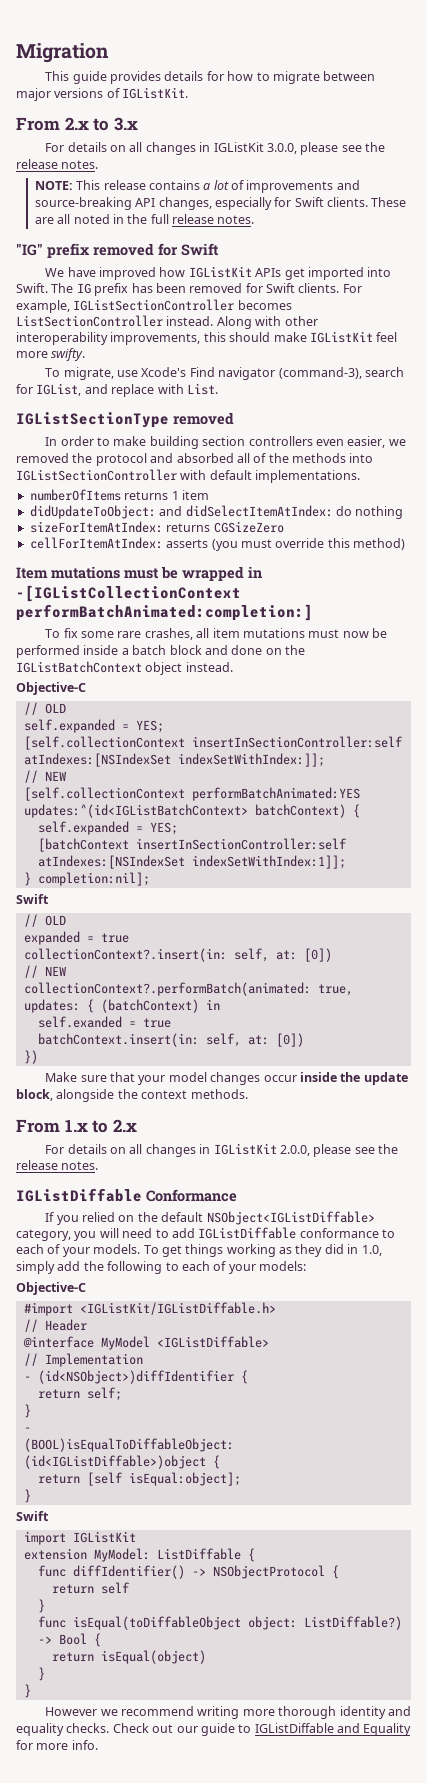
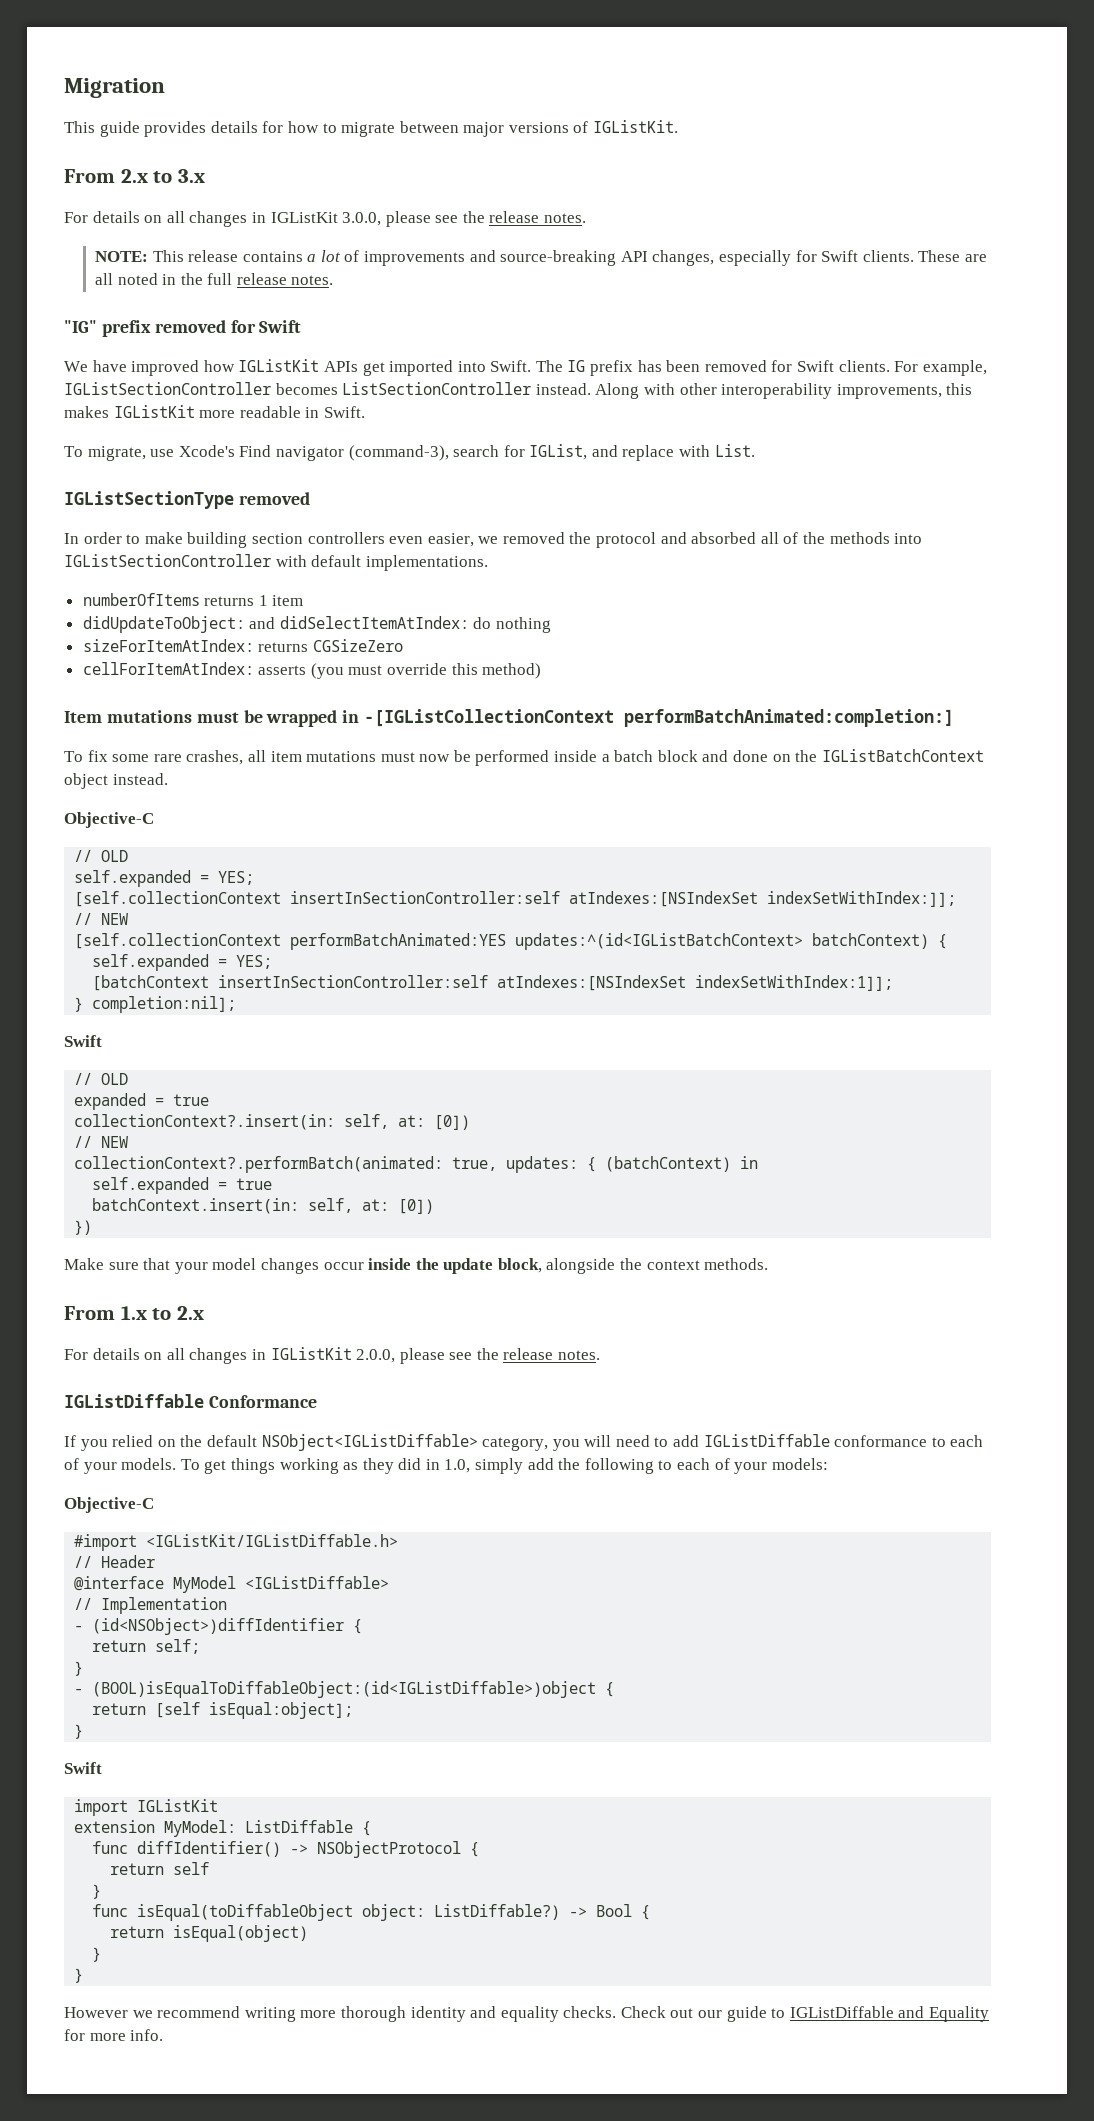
- Along with other interoperability improvements, this should make IGListKit feel more swifty.
+ Along with other interoperability improvements, this makes IGListKit more readable in Swift.
- self.exanded = true
+ self.expanded = true

